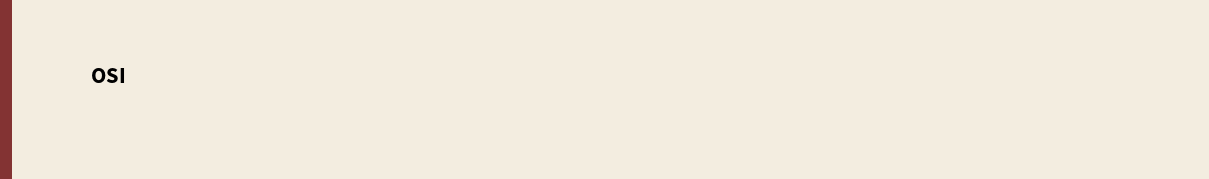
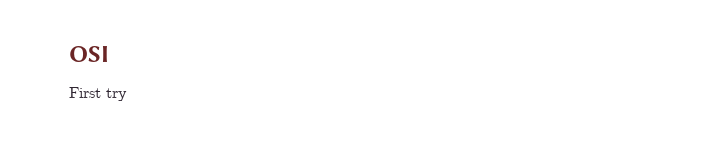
+ First try

